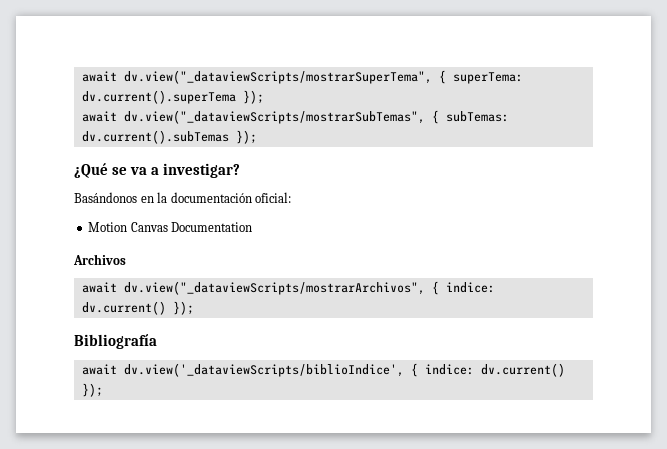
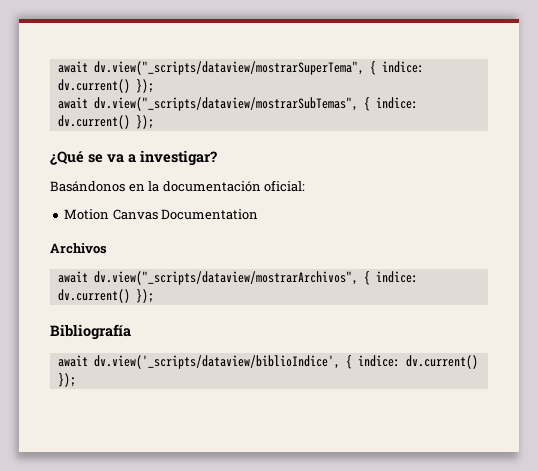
- await dv.view("_dataviewScripts/mostrarSuperTema", { superTema: dv.current().superTema });
- await dv.view("_dataviewScripts/mostrarSubTemas", { subTemas: dv.current().subTemas });
+ await dv.view("_scripts/dataview/mostrarSuperTema", { indice: dv.current() });
+ await dv.view("_scripts/dataview/mostrarSubTemas", { indice: dv.current() });
- await dv.view("_dataviewScripts/mostrarArchivos", { indice: dv.current() });
+ await dv.view("_scripts/dataview/mostrarArchivos", { indice: dv.current() });
- await dv.view('_dataviewScripts/biblioIndice', { indice: dv.current() });
+ await dv.view('_scripts/dataview/biblioIndice', { indice: dv.current() });

